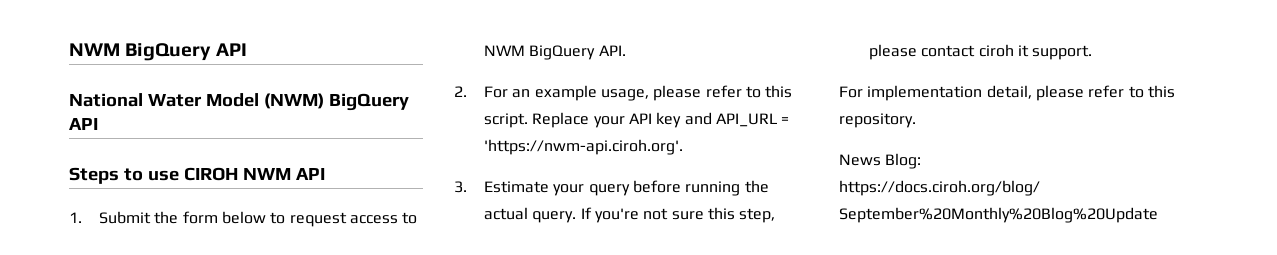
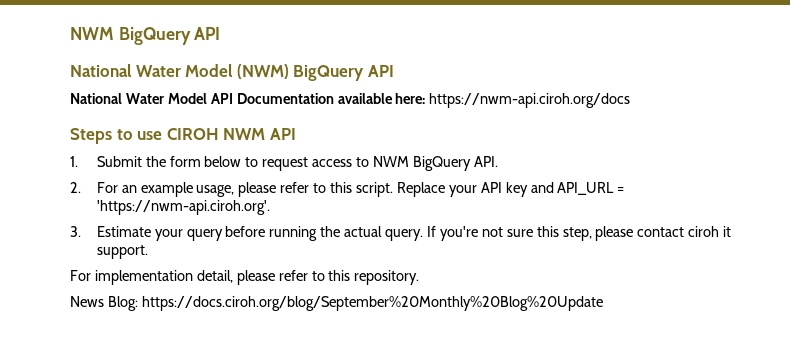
+ National Water Model API Documentation available here: https://nwm-api.ciroh.org/docs

